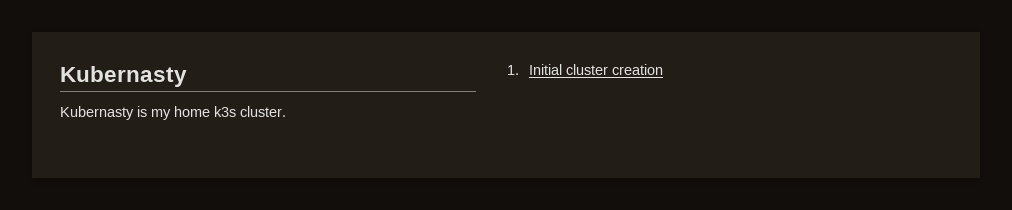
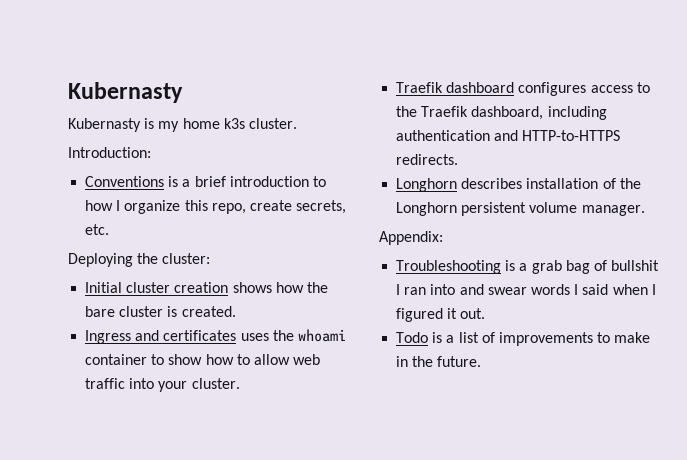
- 1. Initial cluster creation
+ Introduction:
+ Conventions is a brief introduction to how I organize this repo, create secrets, etc.
+ Deploying the cluster:
+ Initial cluster creation shows how the bare cluster is created.
+ Ingress and certificates uses the whoami container to show how to allow web traffic into your cluster.
+ Traefik dashboard configures access to the Traefik dashboard, including authentication and HTTP-to-HTTPS redirects.
+ Longhorn describes installation of the Longhorn persistent volume manager.
+ Appendix:
+ Troubleshooting is a grab bag of bullshit I ran into and swear words I said when I figured it out.
+ Todo is a list of improvements to make in the future.

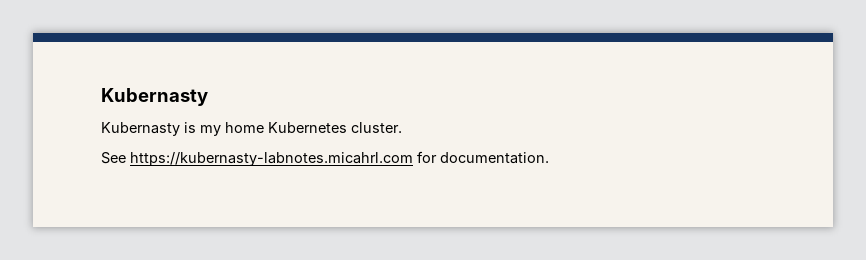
- Kubernasty is my home k3s cluster.
- Introduction:
- Conventions is a brief introduction to how I organize this repo, create secrets, etc.
- Deploying the cluster:
- Initial cluster creation shows how the bare cluster is created.
- Ingress and certificates uses the whoami container to show how to allow web traffic into your cluster.
- Traefik dashboard configures access to the Traefik dashboard, including authentication and HTTP-to-HTTPS redirects.
- Longhorn describes installation of the Longhorn persistent volume manager.
- Appendix:
- Troubleshooting is a grab bag of bullshit I ran into and swear words I said when I figured it out.
- Todo is a list of improvements to make in the future.
+ Kubernasty is my home Kubernetes cluster.
+ See https://kubernasty-labnotes.micahrl.com for documentation.

